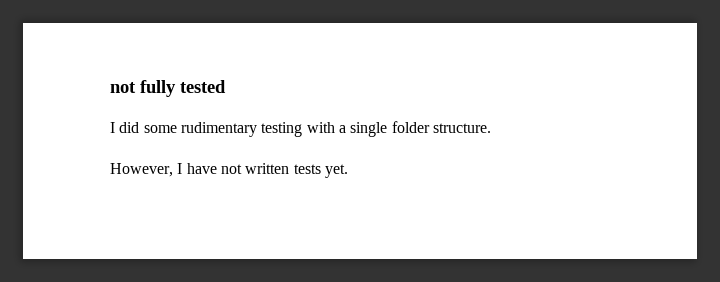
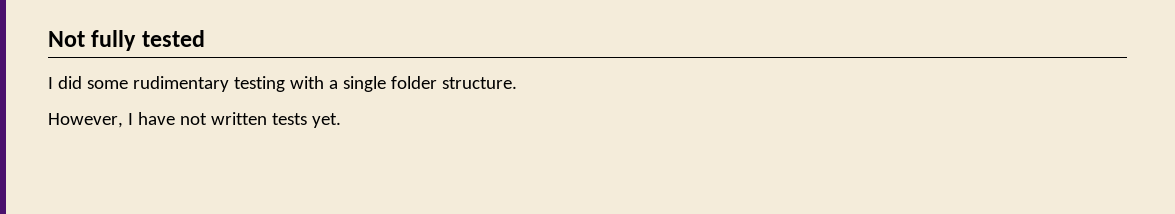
- not fully tested
+ Not fully tested

